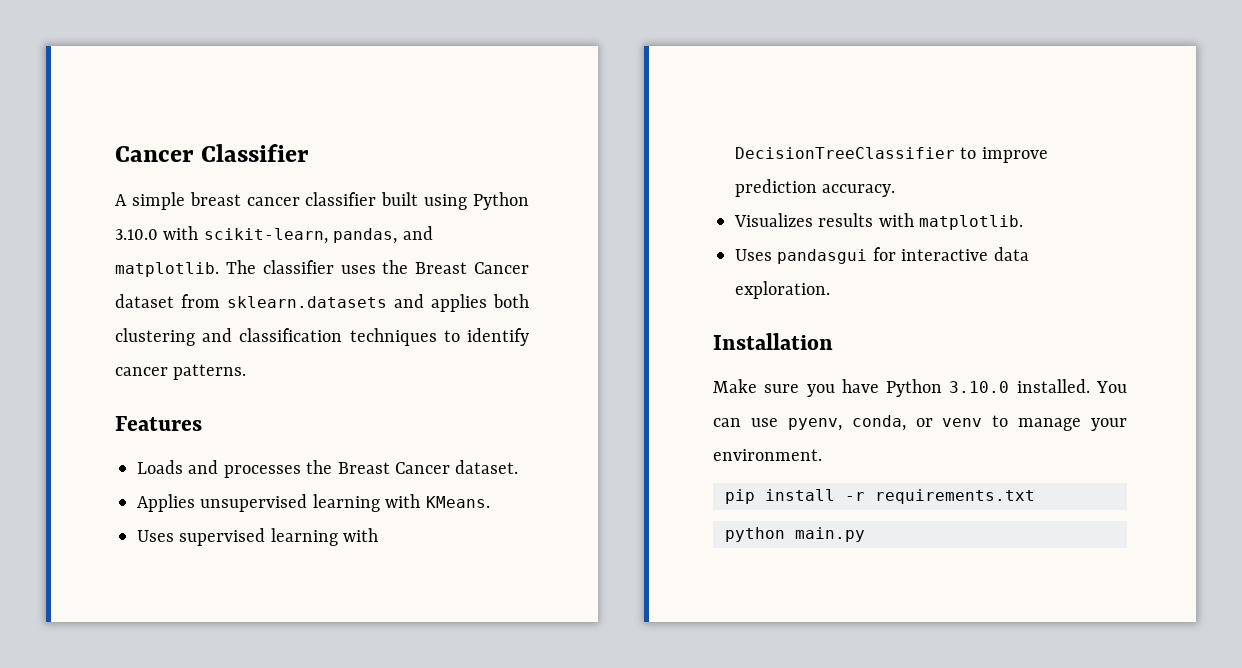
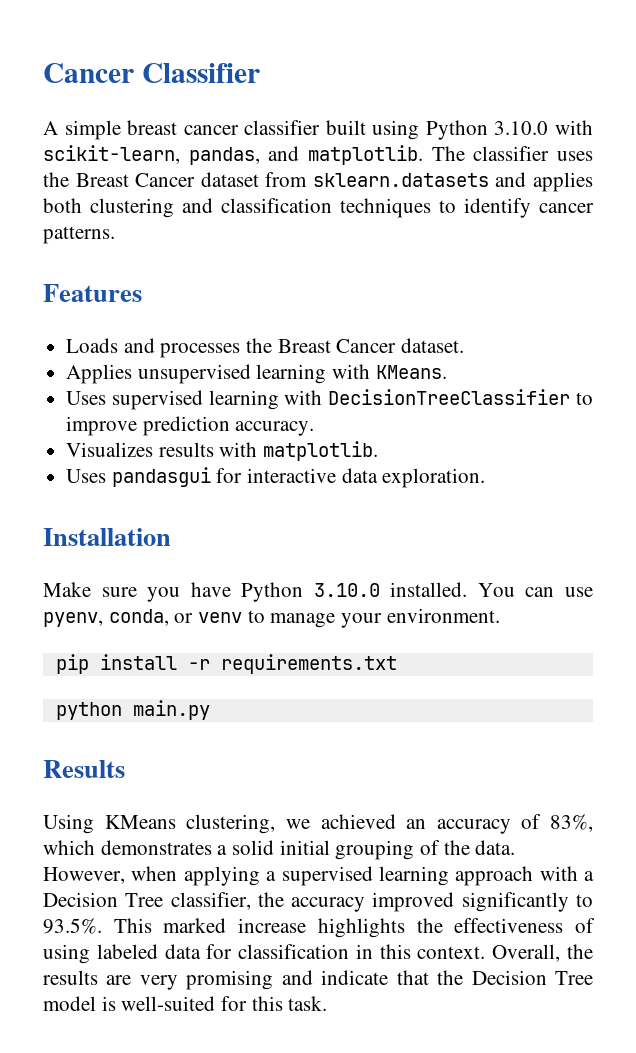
+ Results
+ Using KMeans clustering, we achieved an accuracy of 83%, which demonstrates a solid initial grouping of the data. However, when applying a supervised learning approach with a Decision Tree classifier, the accuracy improved significantly to 93.5%. This marked increase highlights the effectiveness of using labeled data for classification in this context. Overall, the results are very promising and indicate that the Decision Tree model is well-suited for this task.

